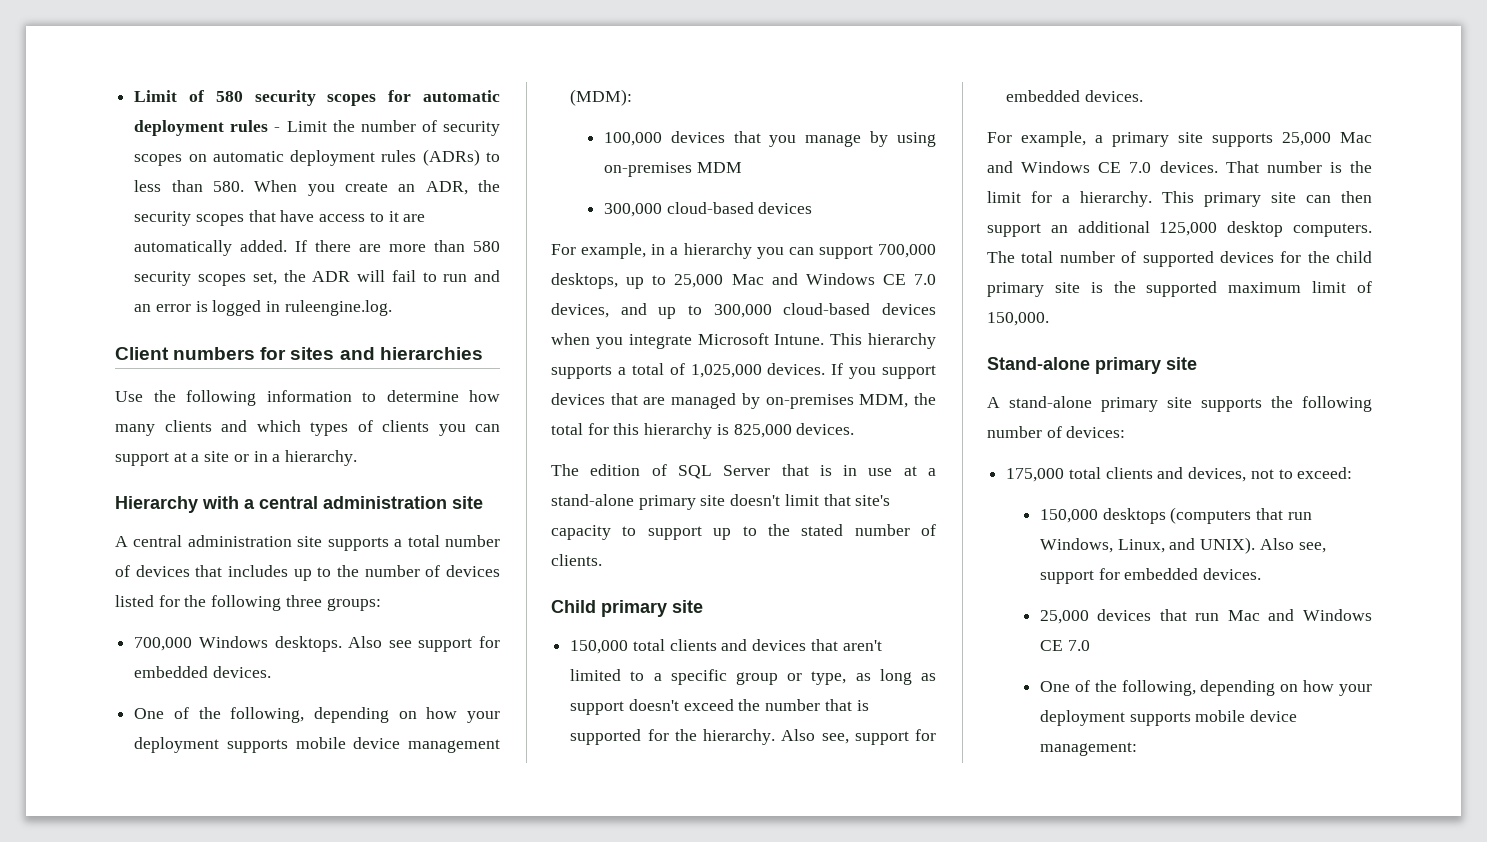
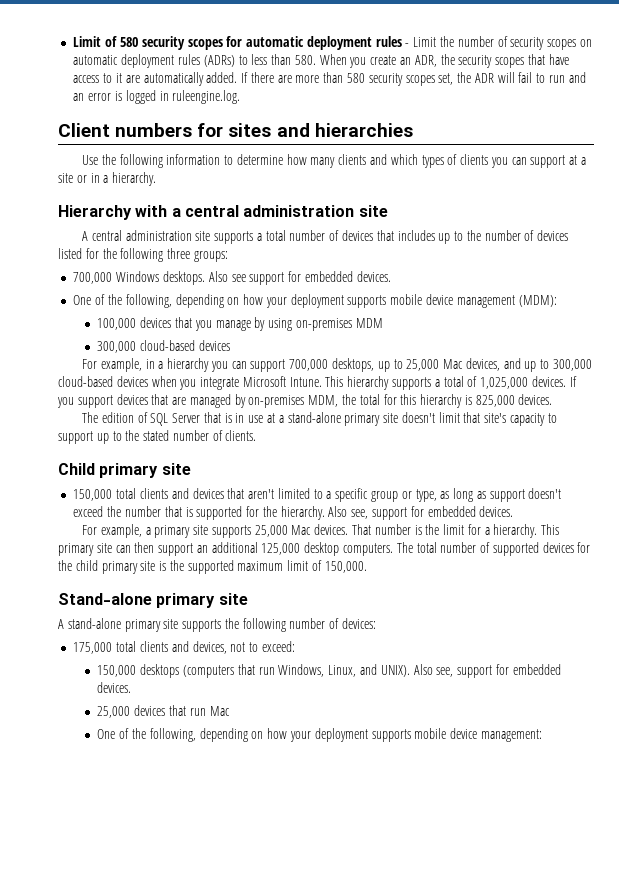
- For example, in a hierarchy you can support 700,000 desktops, up to 25,000 Mac and Windows CE 7.0 devices, and up to 300,000 cloud-based devices when you integrate Microsoft Intune.
+ For example, in a hierarchy you can support 700,000 desktops, up to 25,000 Mac devices, and up to 300,000 cloud-based devices when you integrate Microsoft Intune.
- For example, a primary site supports 25,000 Mac and Windows CE 7.0 devices.
+ For example, a primary site supports 25,000 Mac devices.
- 25,000 devices that run Mac and Windows CE 7.0
+ 25,000 devices that run Mac

